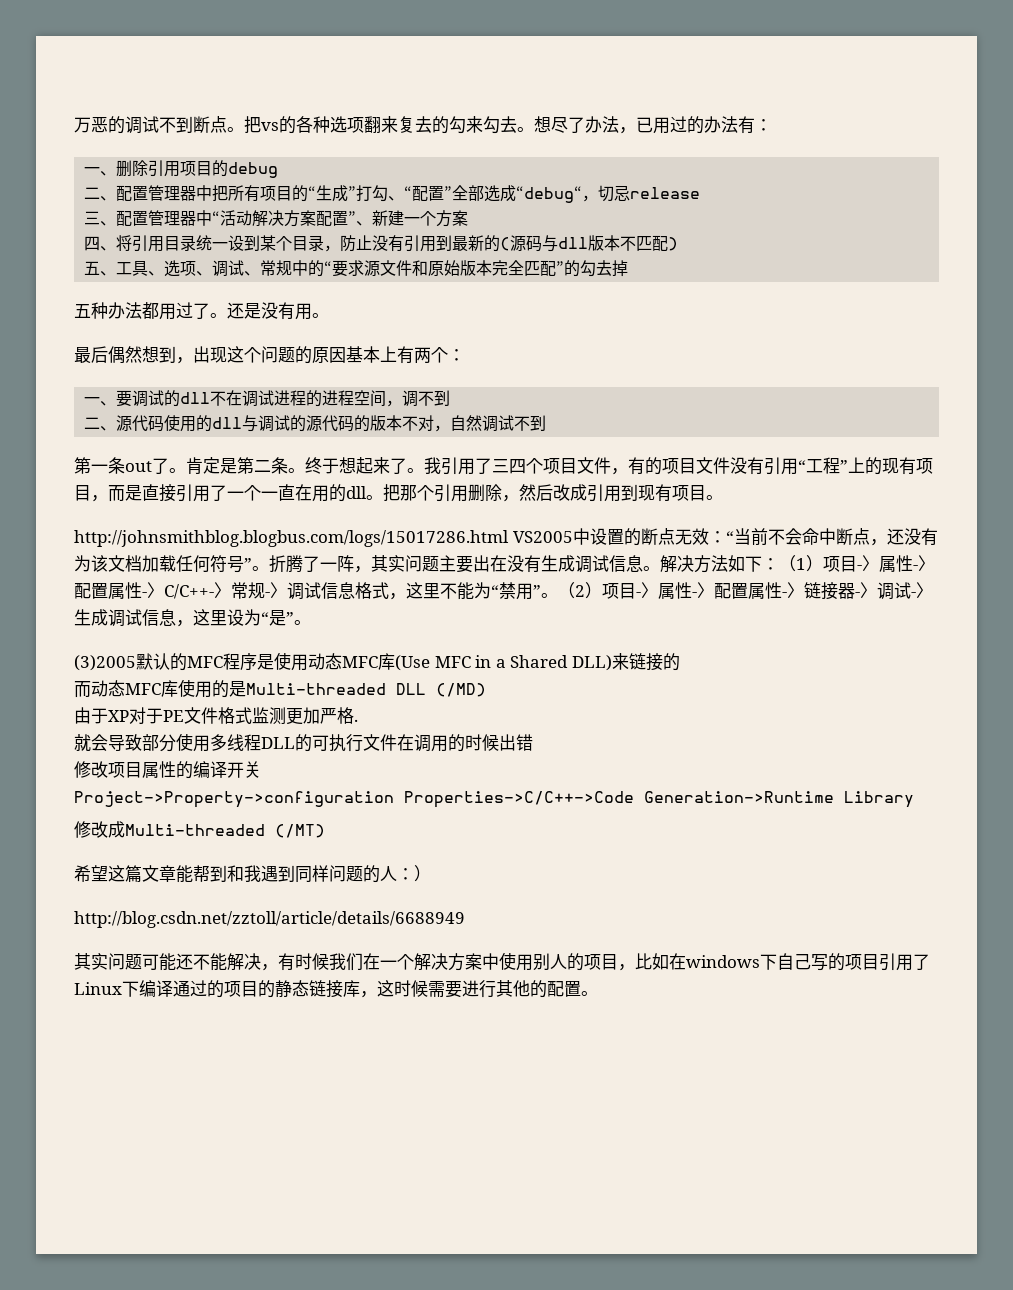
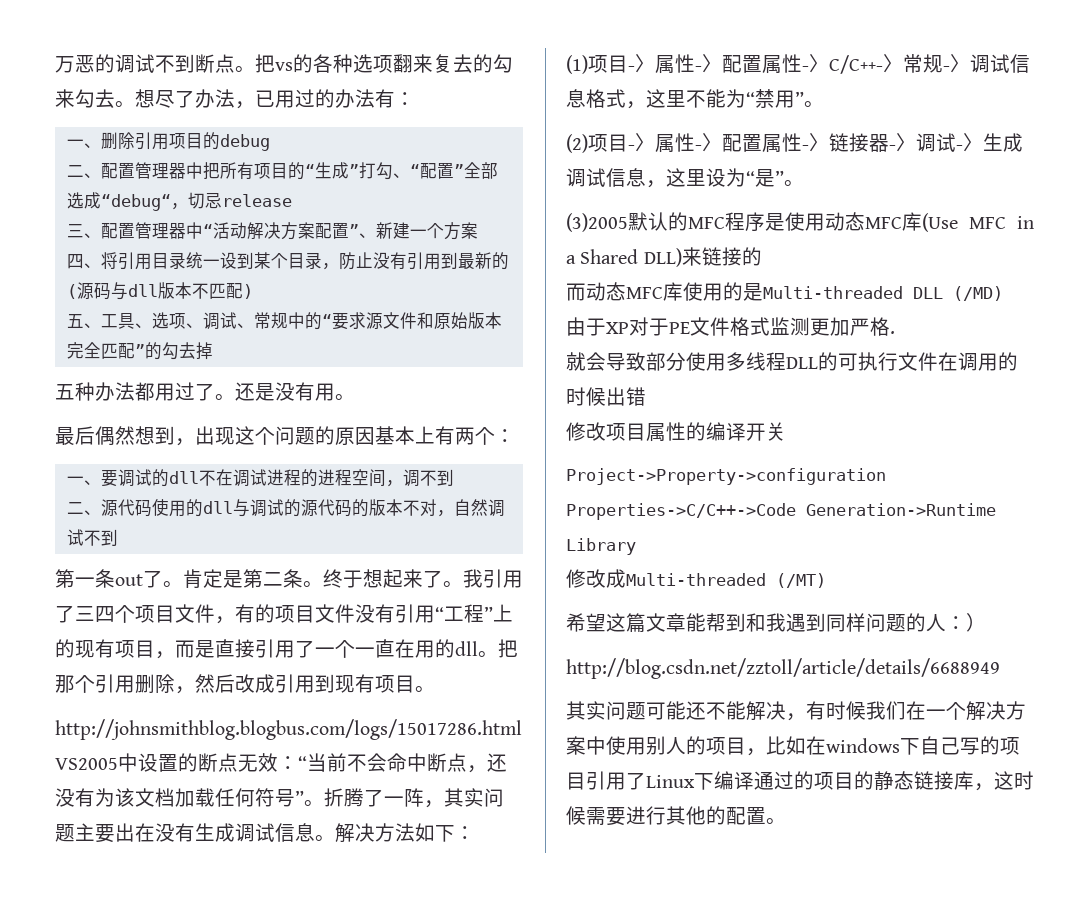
- 解决方法如下：（1）项目-〉属性-〉配置属性-〉C/C++-〉常规-〉调试信息格式，这里不能为“禁用”。（2）项目-〉属性-〉配置属性-〉链接器-〉调试-〉生成调试信息，这里设为“是”。
+ 解决方法如下：
+ (1)项目-〉属性-〉配置属性-〉C/C++-〉常规-〉调试信息格式，这里不能为“禁用”。
+ (2)项目-〉属性-〉配置属性-〉链接器-〉调试-〉生成调试信息，这里设为“是”。

